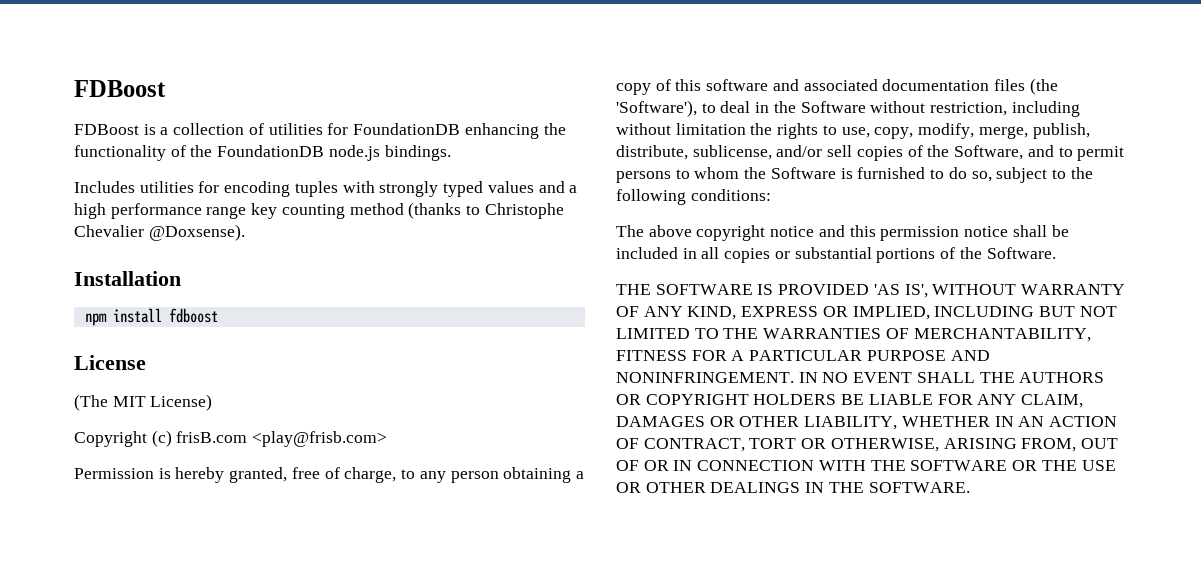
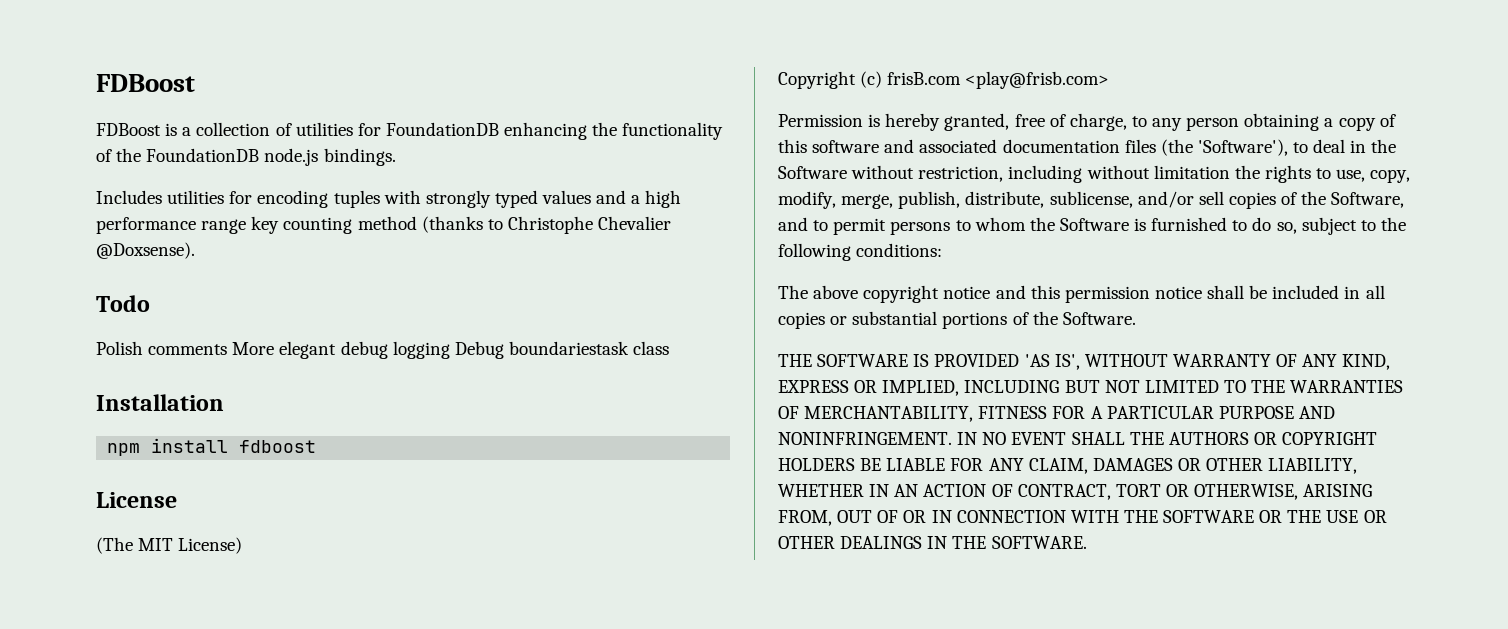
+ Todo
+ Polish comments More elegant debug logging Debug boundariestask class

